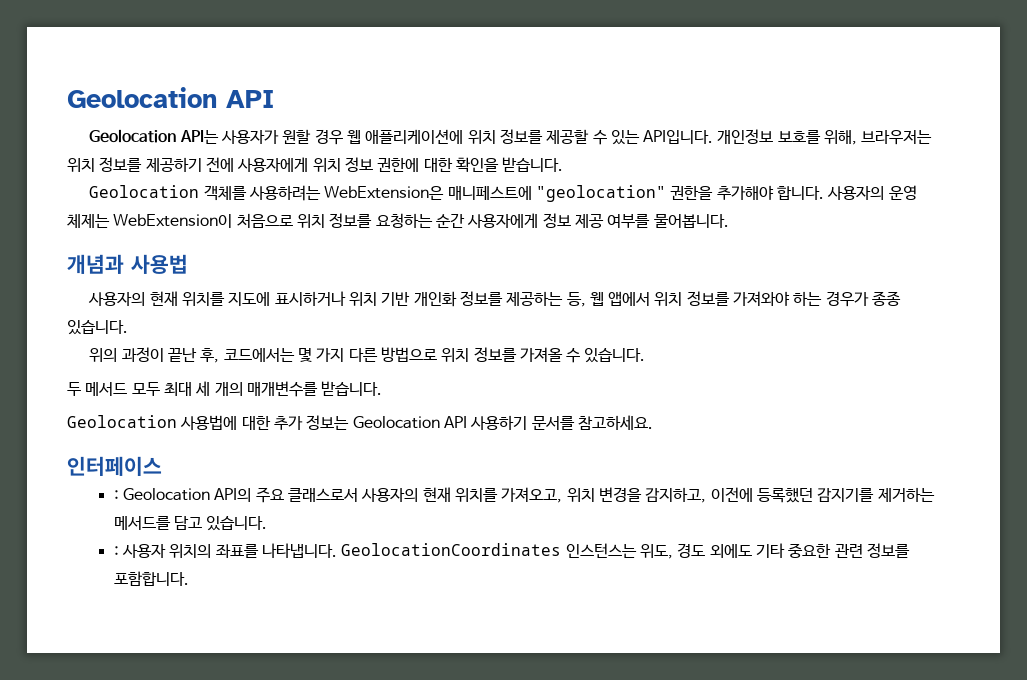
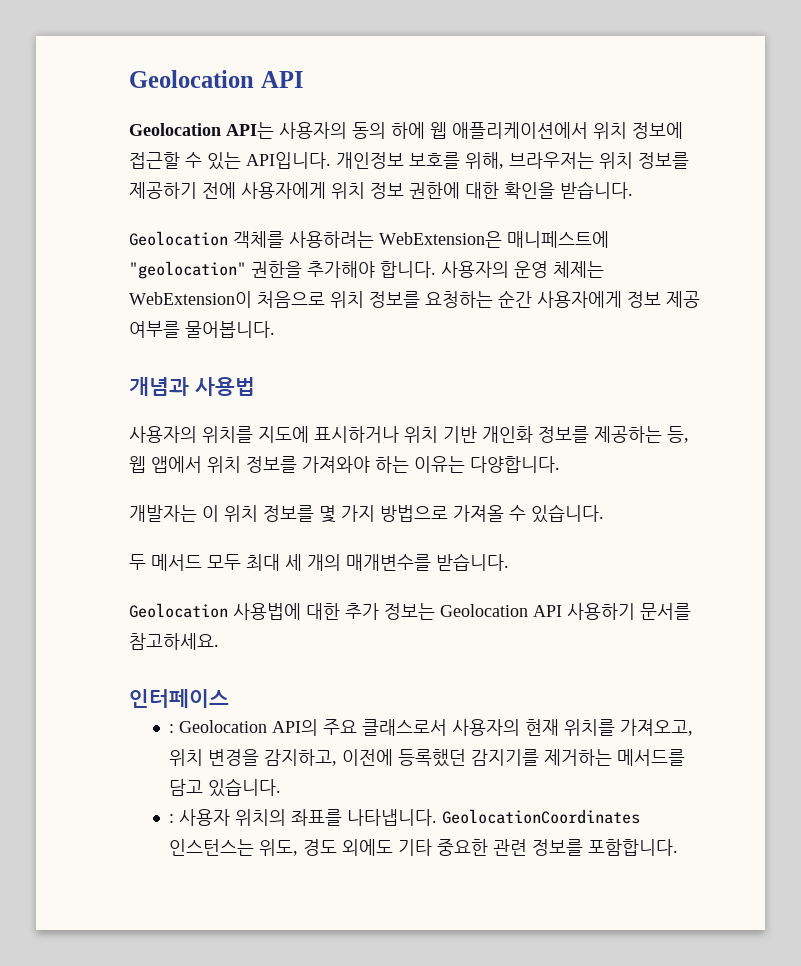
- Geolocation API는 사용자가 원할 경우 웹 애플리케이션에 위치 정보를 제공할 수 있는 API입니다.
+ Geolocation API는 사용자의 동의 하에 웹 애플리케이션에서 위치 정보에 접근할 수 있는 API입니다.
- 사용자의 현재 위치를 지도에 표시하거나 위치 기반 개인화 정보를 제공하는 등, 웹 앱에서 위치 정보를 가져와야 하는 경우가 종종 있습니다.
- 위의 과정이 끝난 후, 코드에서는 몇 가지 다른 방법으로 위치 정보를 가져올 수 있습니다.
+ 사용자의 위치를 지도에 표시하거나 위치 기반 개인화 정보를 제공하는 등, 웹 앱에서 위치 정보를 가져와야 하는 이유는 다양합니다.
+ 개발자는 이 위치 정보를 몇 가지 방법으로 가져올 수 있습니다.

